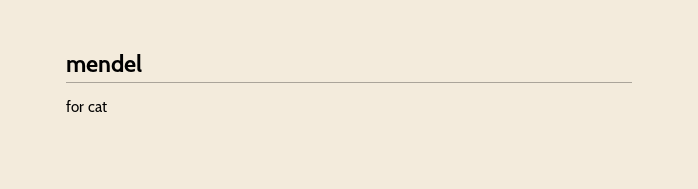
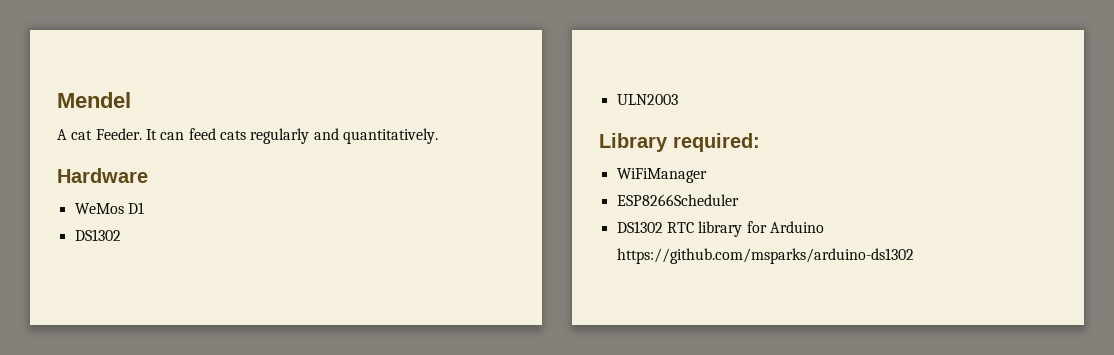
- mendel
- for cat
+ Mendel
+ A cat Feeder. It can feed cats regularly and quantitatively.
+ Hardware
+ WeMos D1
+ DS1302
+ ULN2003
+ Library required:
+ WiFiManager
+ ESP8266Scheduler
+ DS1302 RTC library for Arduino https://github.com/msparks/arduino-ds1302

